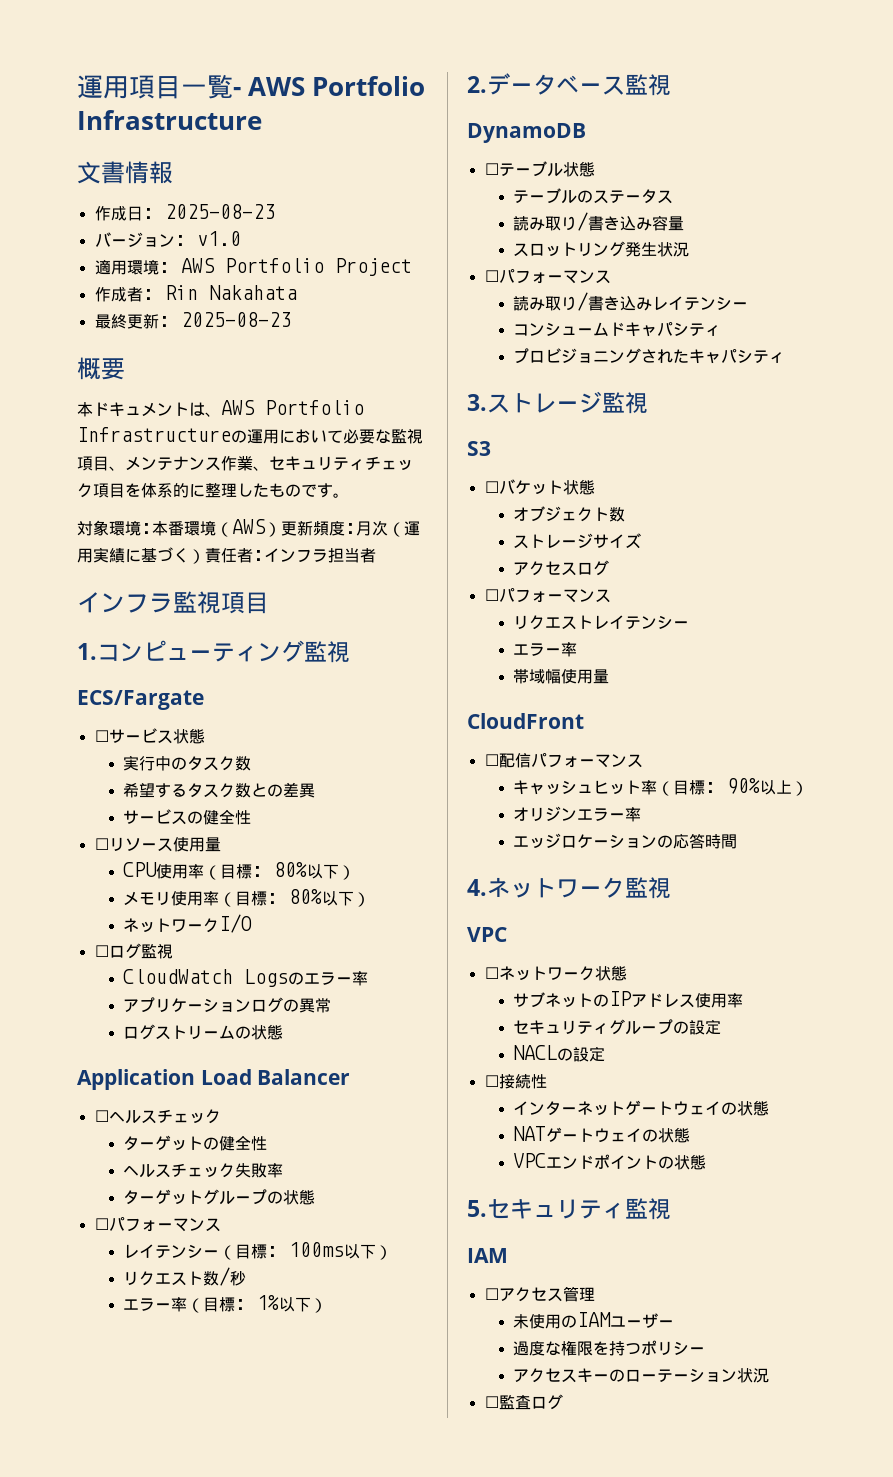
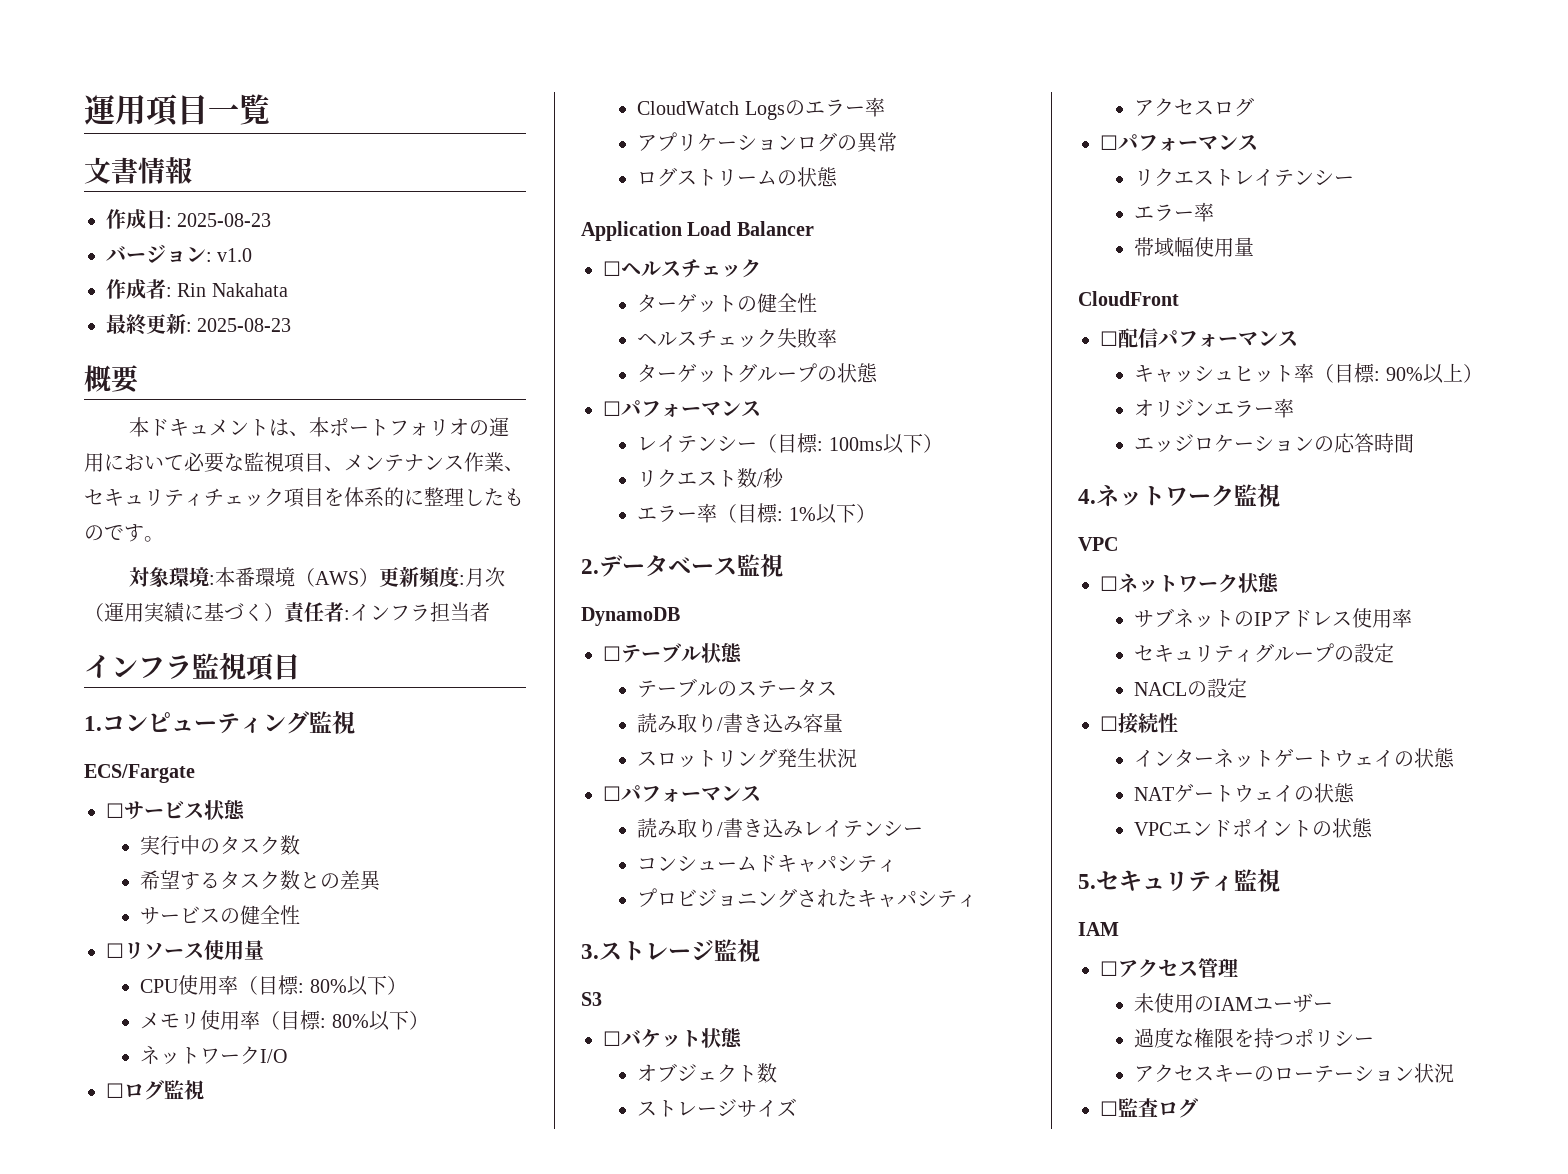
- 運用項目一覧- AWS Portfolio Infrastructure
+ 運用項目一覧
- 適用環境: AWS Portfolio Project
- 本ドキュメントは、AWS Portfolio Infrastructureの運用において必要な監視項目、メンテナンス作業、セキュリティチェック項目を体系的に整理したものです。
+ 本ドキュメントは、本ポートフォリオの運用において必要な監視項目、メンテナンス作業、セキュリティチェック項目を体系的に整理したものです。

